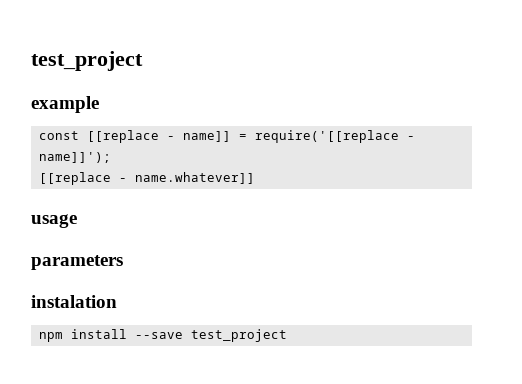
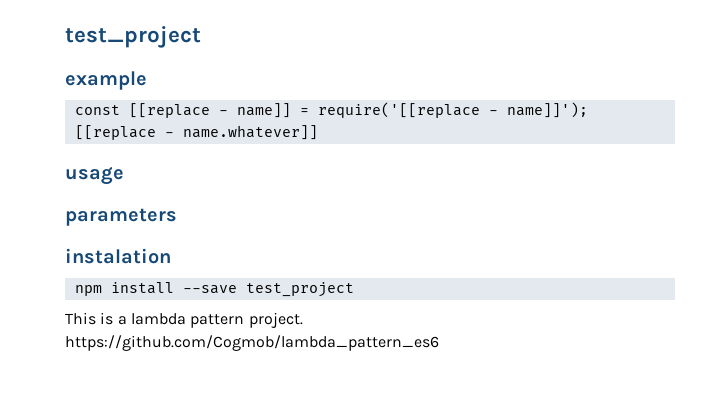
+ This is a lambda pattern project. https://github.com/Cogmob/lambda_pattern_es6

